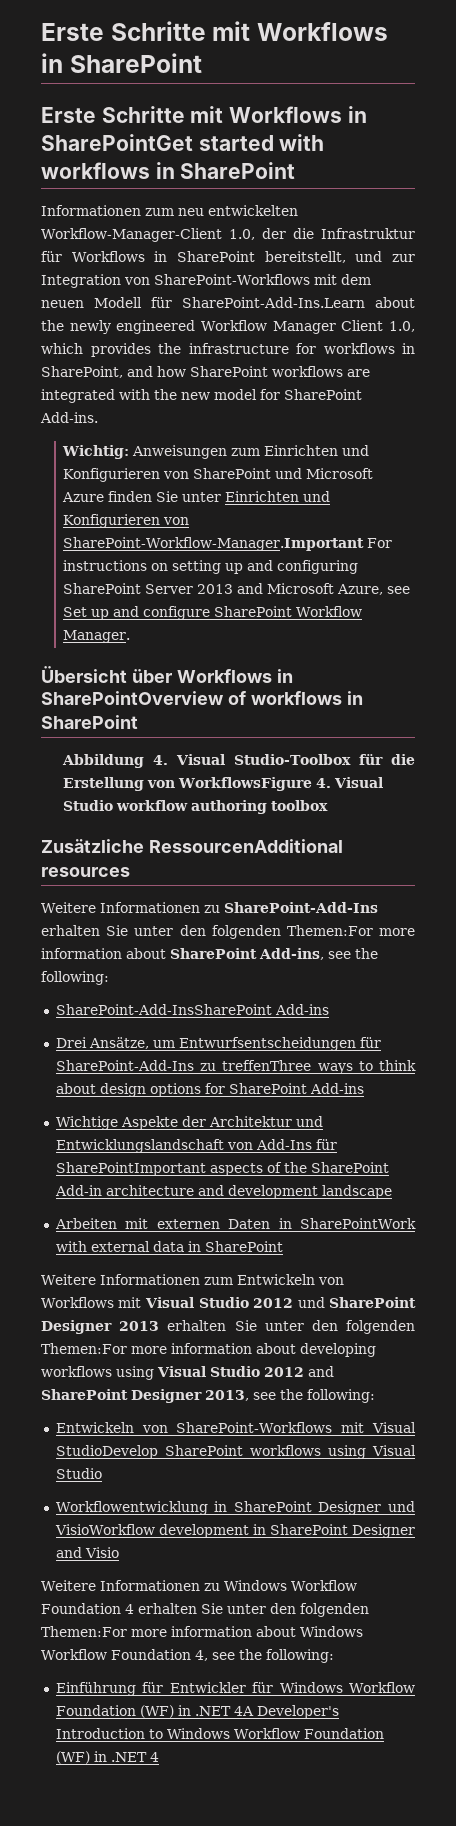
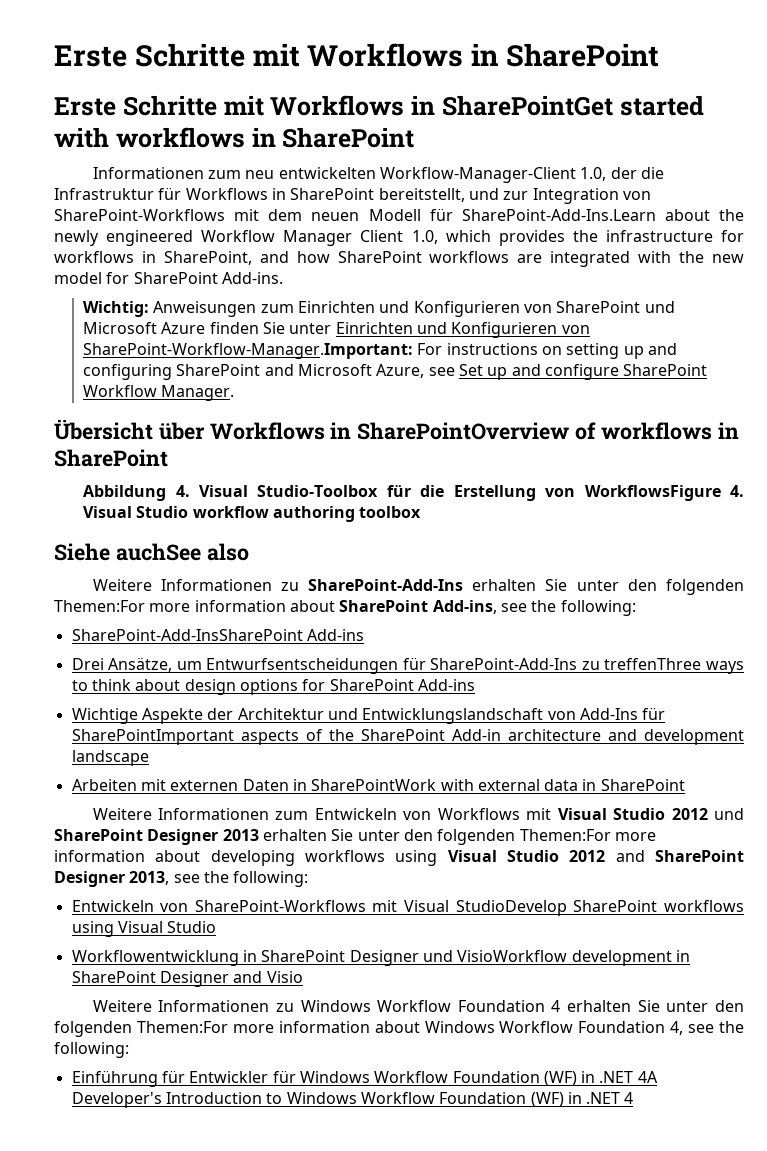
- Wichtig: Anweisungen zum Einrichten und Konfigurieren von SharePoint und Microsoft Azure finden Sie unter Einrichten und Konfigurieren von SharePoint-Workflow-Manager.Important For instructions on setting up and configuring SharePoint Server 2013 and Microsoft Azure, see Set up and configure SharePoint Workflow Manager.
+ Wichtig: Anweisungen zum Einrichten und Konfigurieren von SharePoint und Microsoft Azure finden Sie unter Einrichten und Konfigurieren von SharePoint-Workflow-Manager.Important: For instructions on setting up and configuring SharePoint and Microsoft Azure, see Set up and configure SharePoint Workflow Manager.
- Zusätzliche RessourcenAdditional resources
+ Siehe auchSee also

